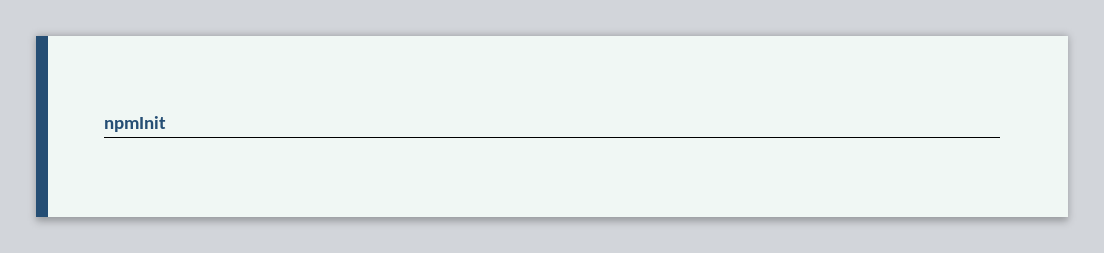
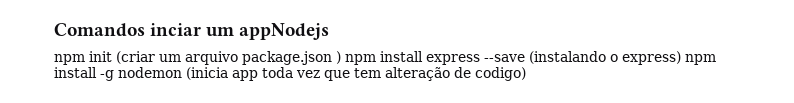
- npmInit
+ Comandos inciar um appNodejs
+ npm init (criar um arquivo package.json ) npm install express --save (instalando o express) npm install -g nodemon (inicia app toda vez que tem alteração de codigo)

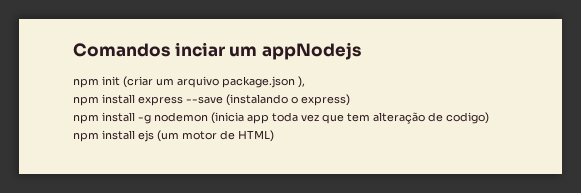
- npm init (criar um arquivo package.json ) npm install express --save (instalando o express) npm install -g nodemon (inicia app toda vez que tem alteração de codigo)
+ npm init (criar um arquivo package.json ),
+ npm install express --save (instalando o express)
+ npm install -g nodemon (inicia app toda vez que tem alteração de codigo)
+ npm install ejs (um motor de HTML)

